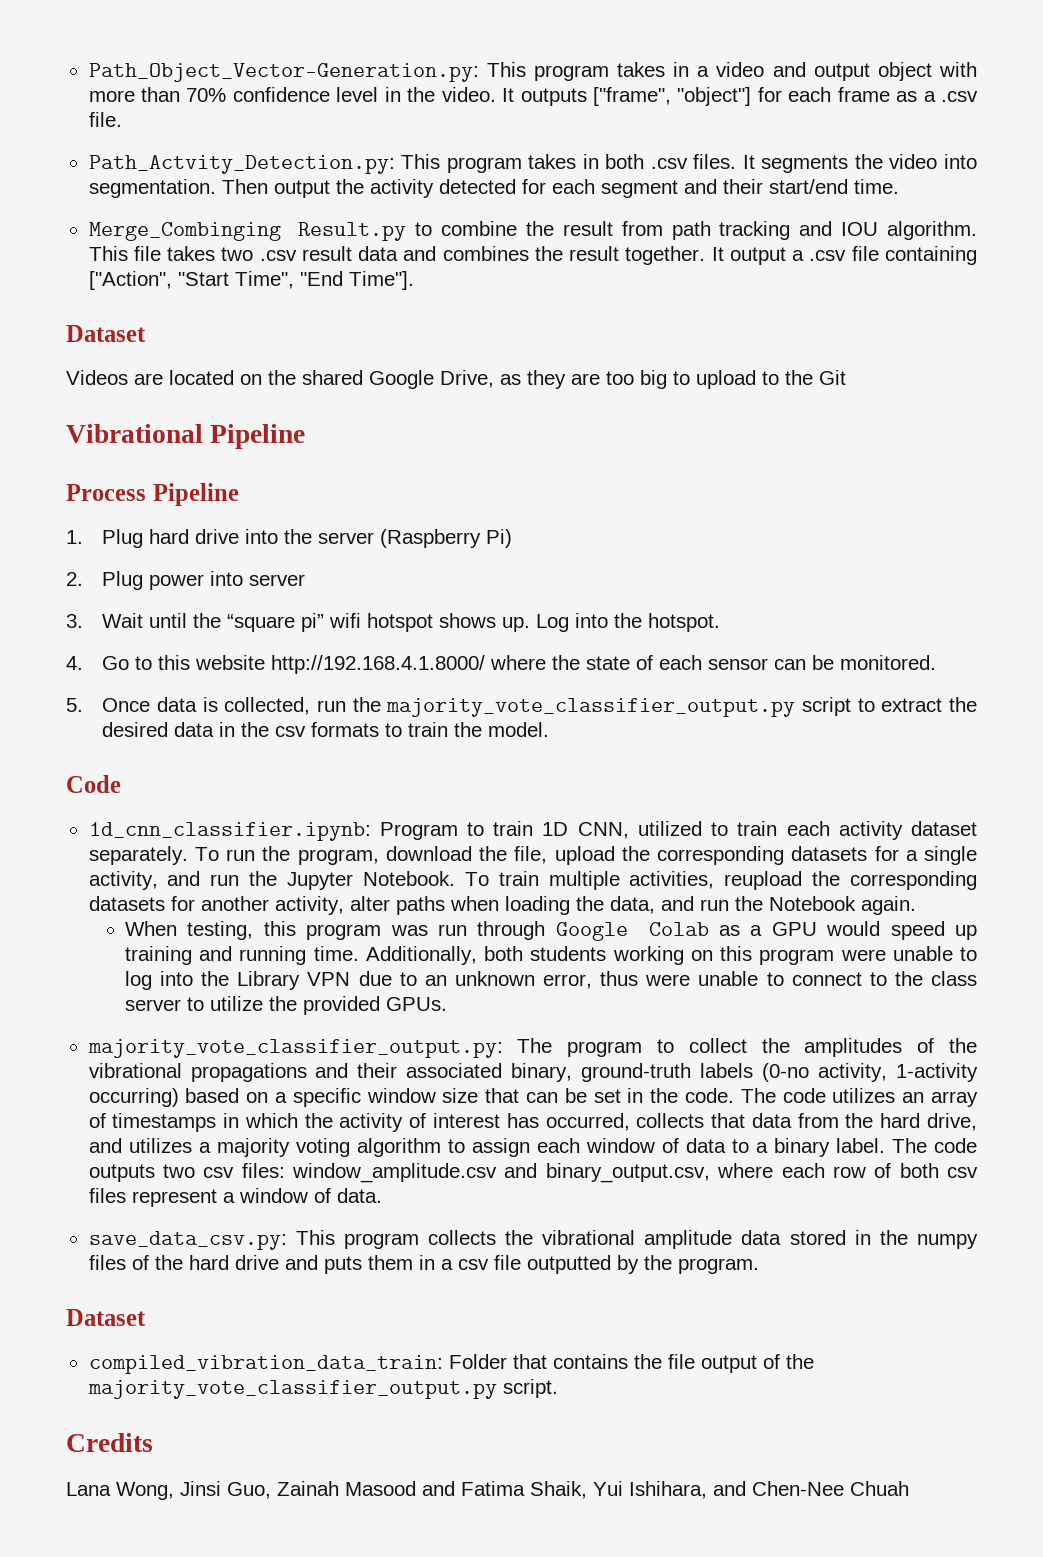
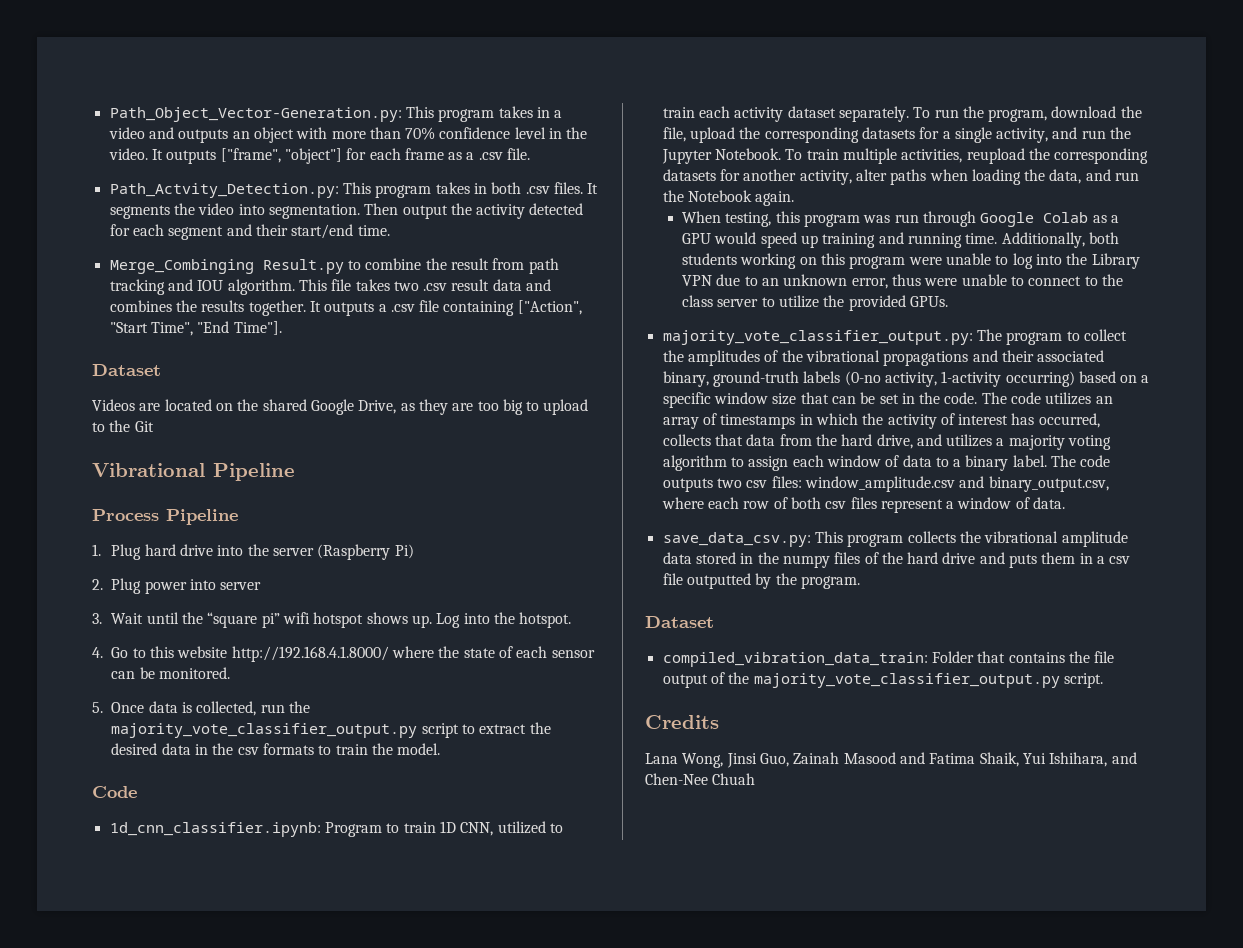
- Path_Object_Vector-Generation.py: This program takes in a video and output object with more than 70% confidence level in the video.
+ Path_Object_Vector-Generation.py: This program takes in a video and outputs an object with more than 70% confidence level in the video.
- This file takes two .csv result data and combines the result together.
+ This file takes two .csv result data and combines the results together.
- It output a .csv file containing ["Action", "Start Time", "End Time"].
+ It outputs a .csv file containing ["Action", "Start Time", "End Time"].

